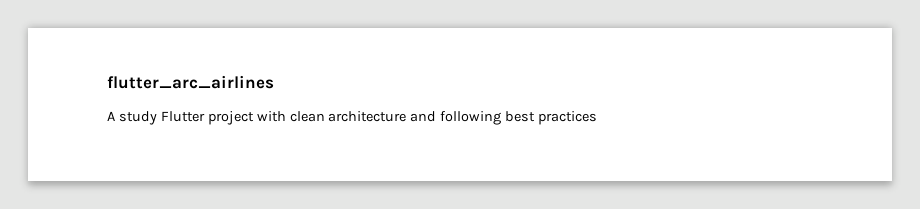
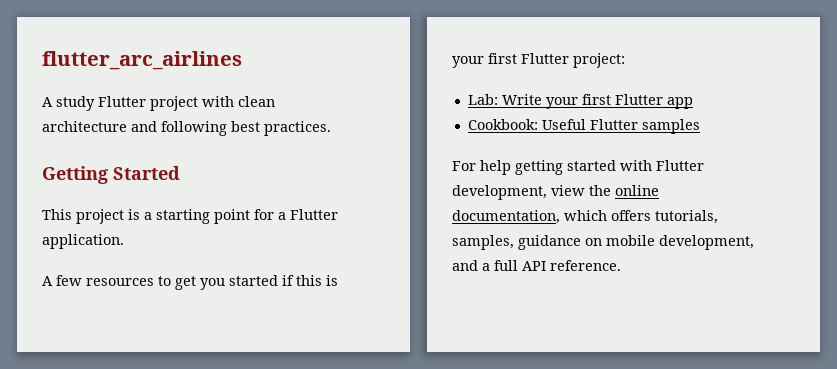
- A study Flutter project with clean architecture and following best practices
+ A study Flutter project with clean architecture and following best practices.
+ Getting Started
+ This project is a starting point for a Flutter application.
+ A few resources to get you started if this is your first Flutter project:
+ Lab: Write your first Flutter app
+ Cookbook: Useful Flutter samples
+ For help getting started with Flutter development, view the online documentation, which offers tutorials, samples, guidance on mobile development, and a full API reference.

